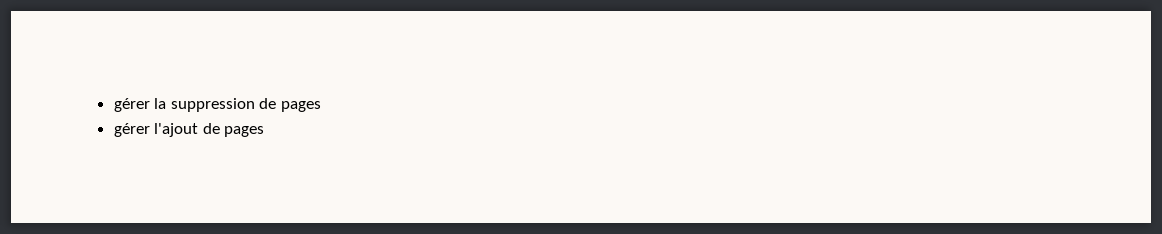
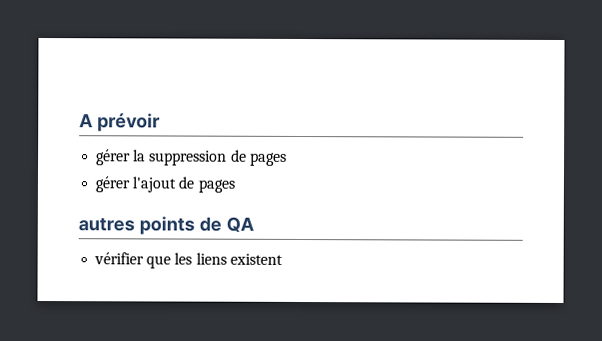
+ A prévoir
+ autres points de QA
+ vérifier que les liens existent

